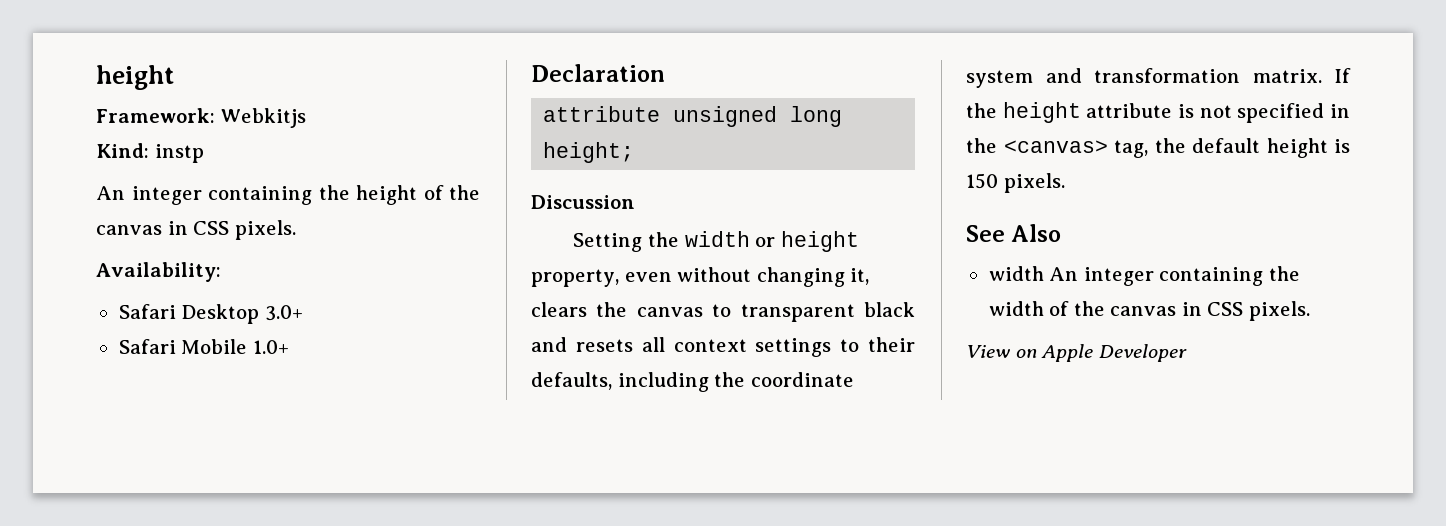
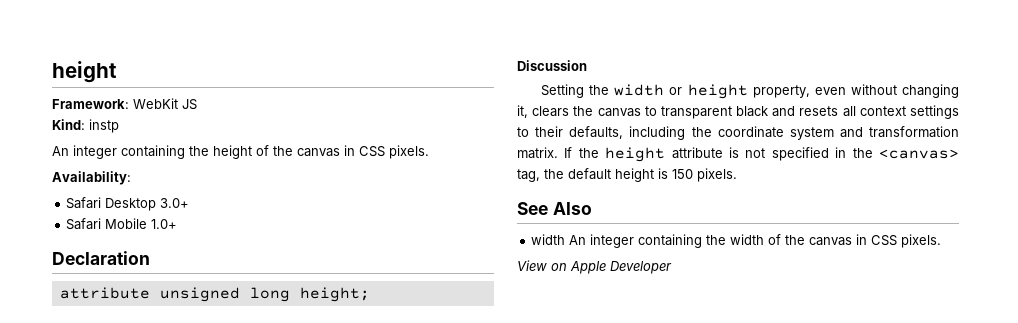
- Framework: Webkitjs
+ Framework: WebKit JS

